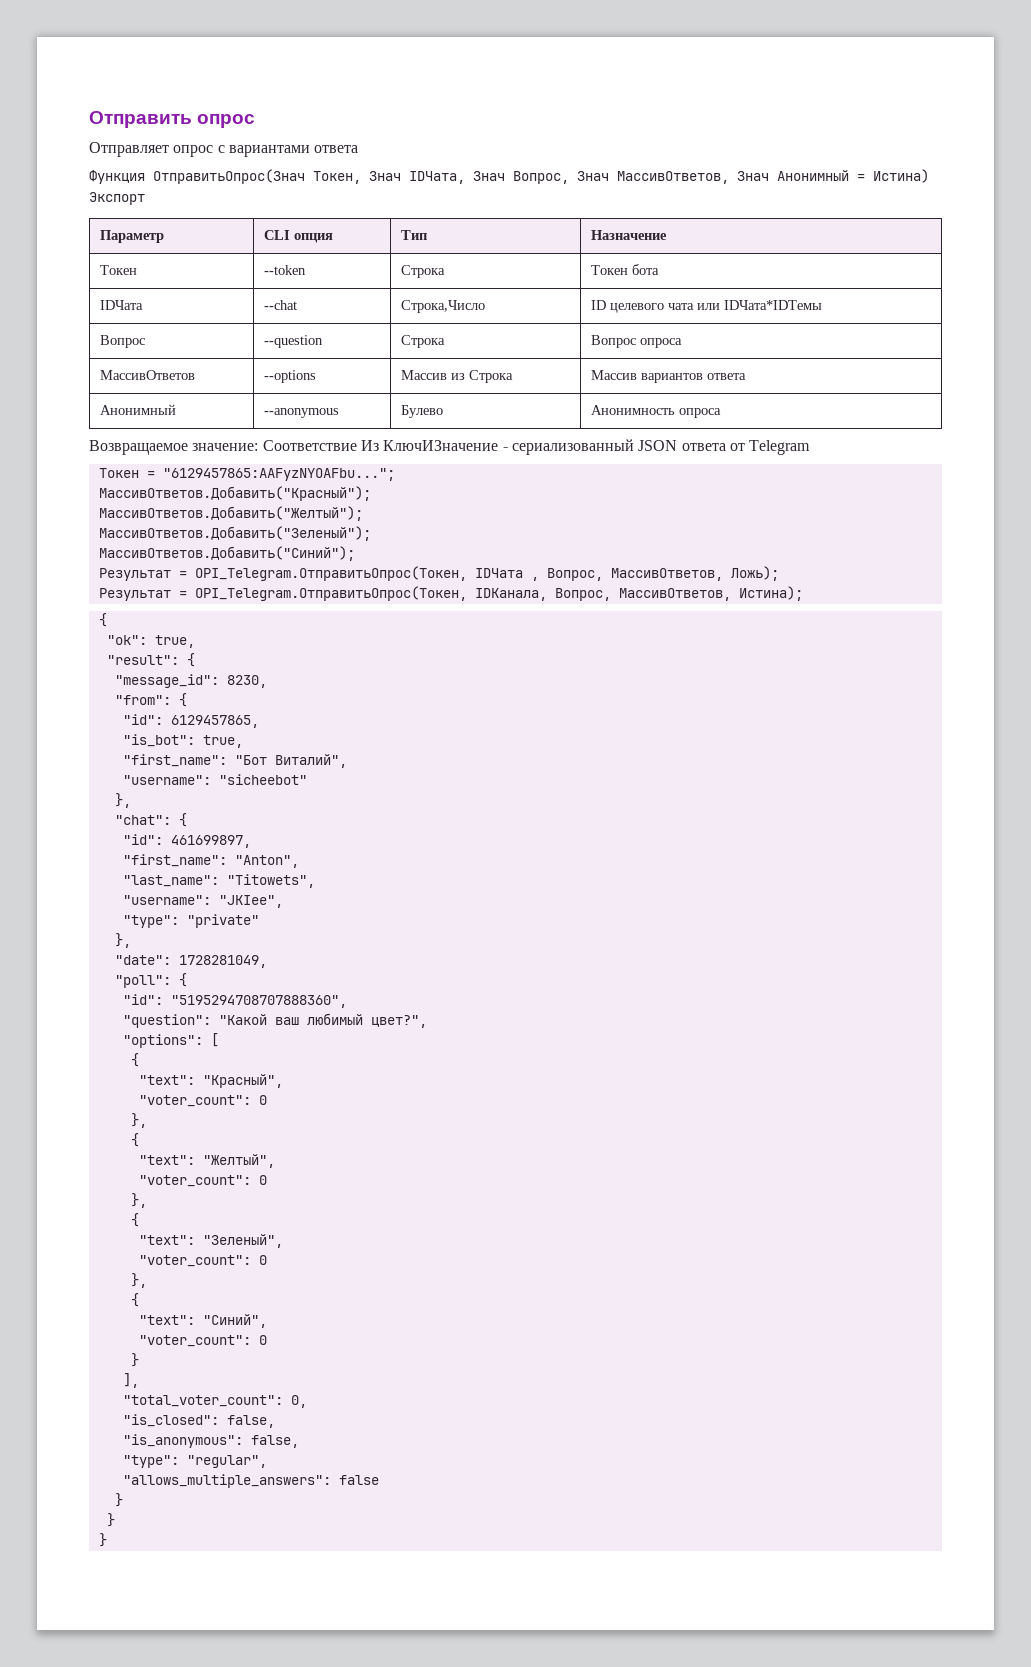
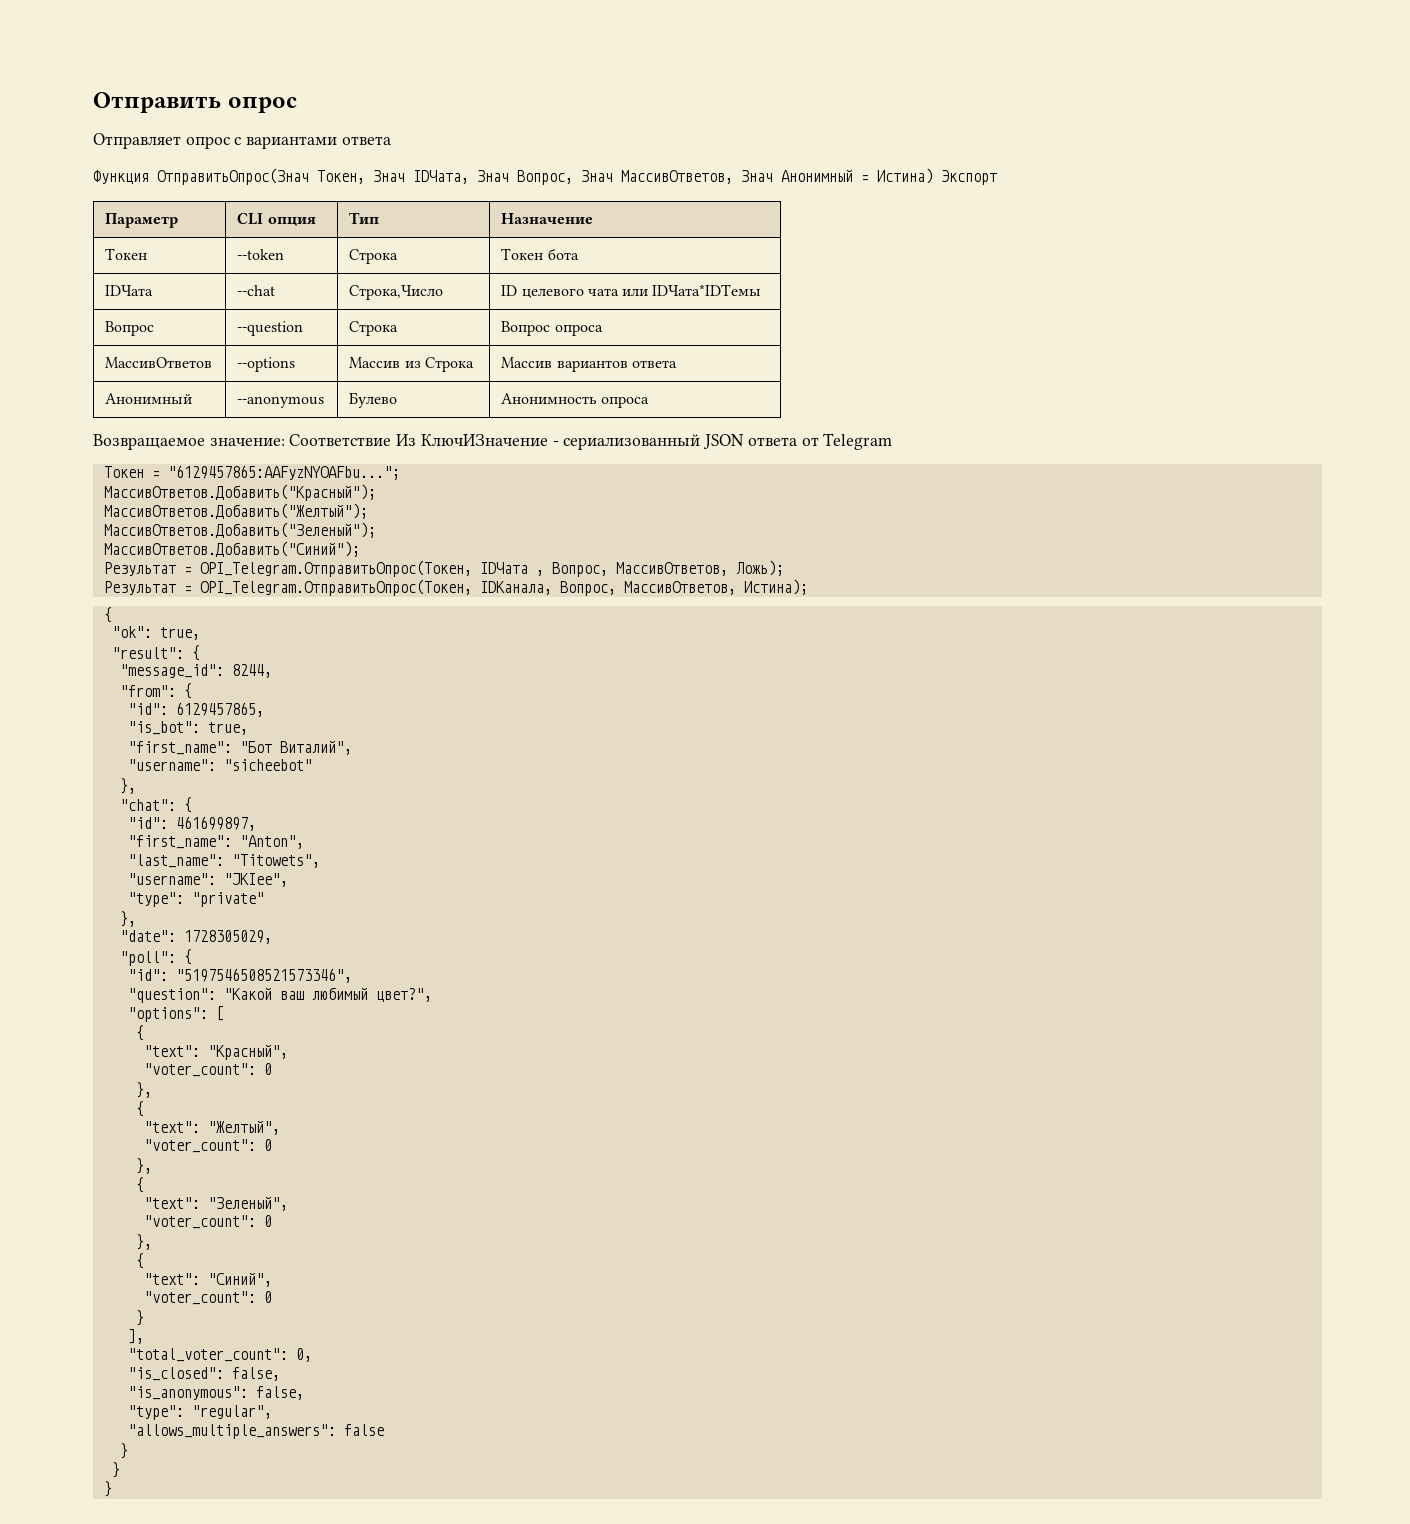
- "message_id": 8230,
+ "message_id": 8244,
- "date": 1728281049,
+ "date": 1728305029,
- "id": "5195294708707888360",
+ "id": "5197546508521573346",

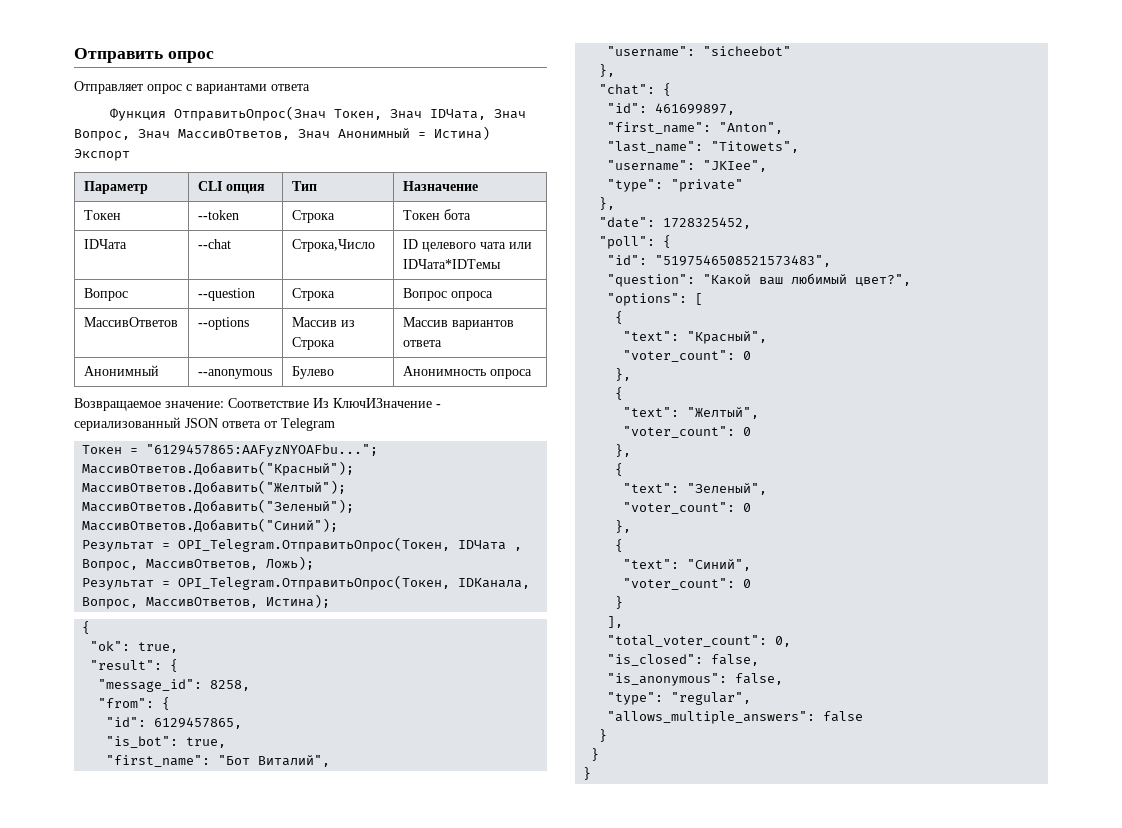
- "message_id": 8244,
+ "message_id": 8258,
- "date": 1728305029,
+ "date": 1728325452,
- "id": "5197546508521573346",
+ "id": "5197546508521573483",

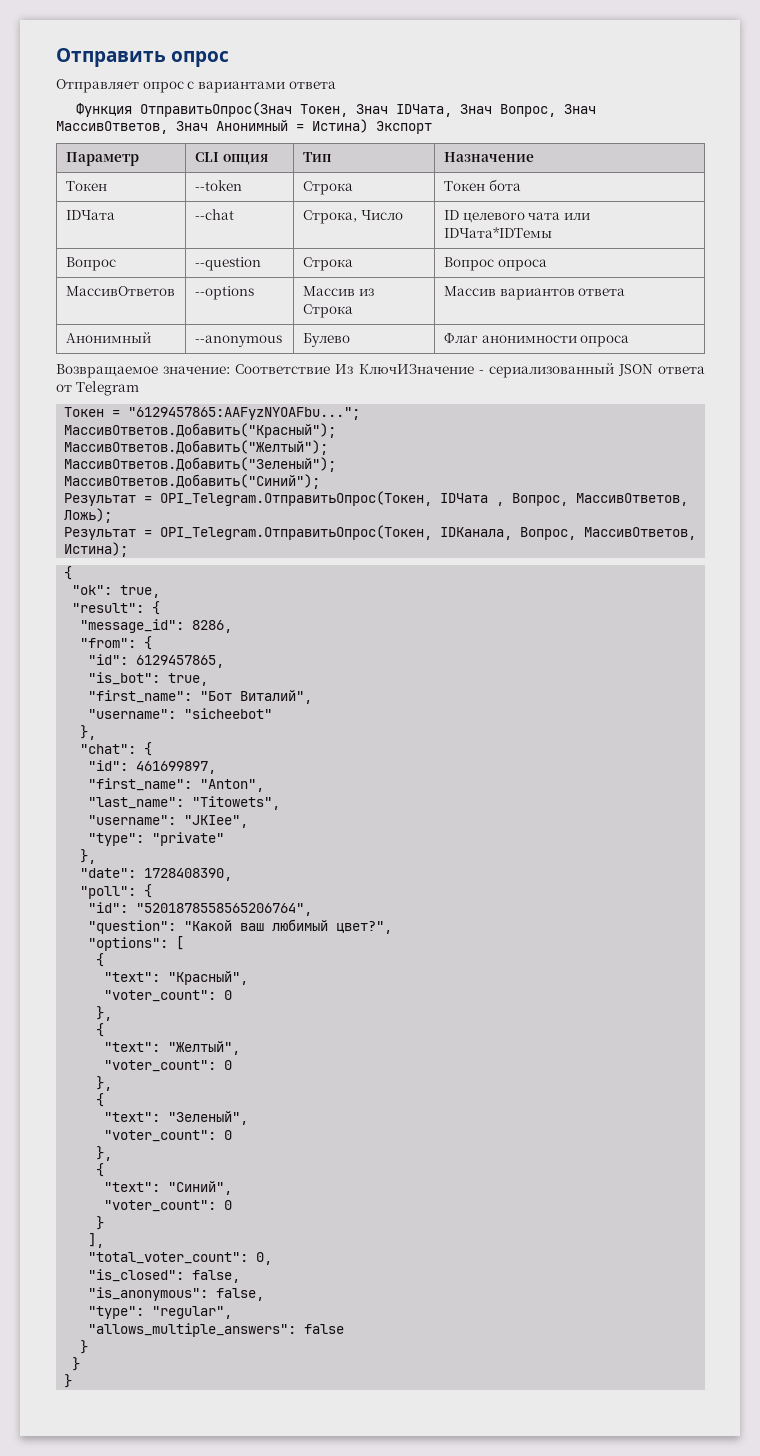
- IDЧата | --chat | Строка,Число | ID целевого чата или IDЧата*IDТемы
+ IDЧата | --chat | Строка, Число | ID целевого чата или IDЧата*IDТемы
- Анонимный | --anonymous | Булево | Анонимность опроса
+ Анонимный | --anonymous | Булево | Флаг анонимности опроса
- "message_id": 8258,
+ "message_id": 8286,
- "date": 1728325452,
+ "date": 1728408390,
- "id": "5197546508521573483",
+ "id": "5201878558565206764",

